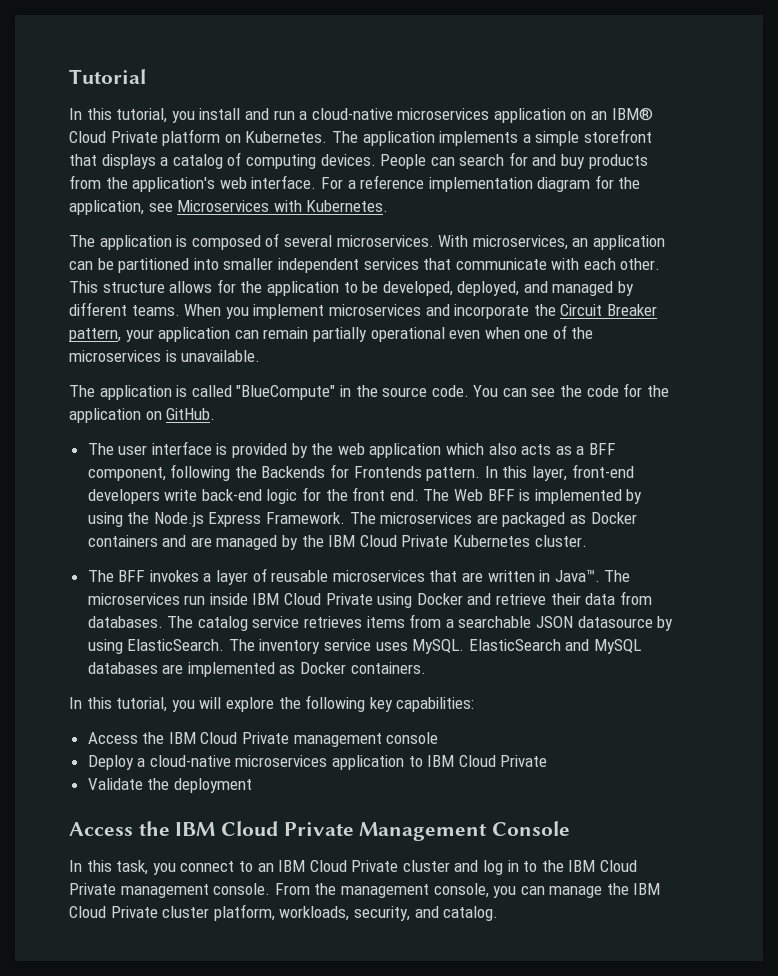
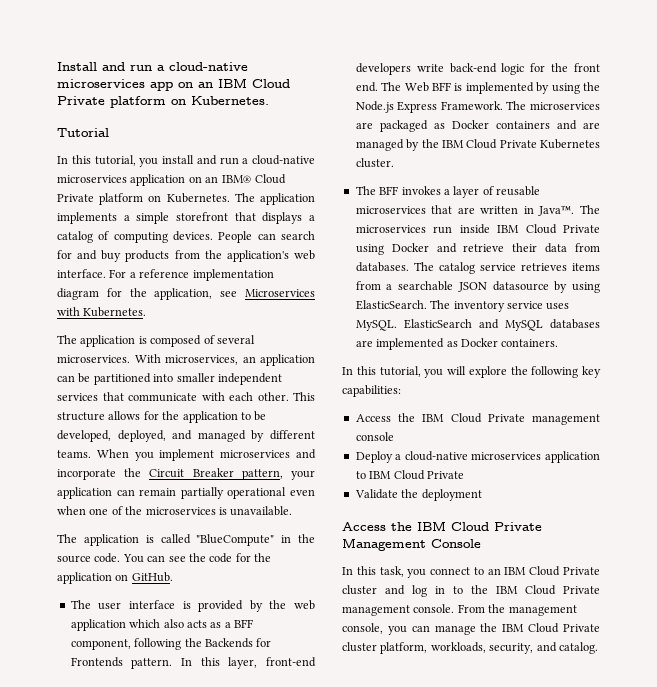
+ Install and run a cloud-native microservices app on an IBM Cloud Private platform on Kubernetes.

